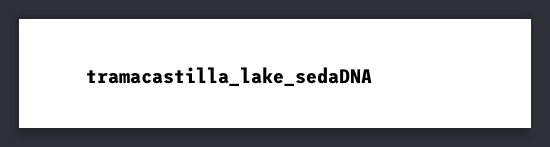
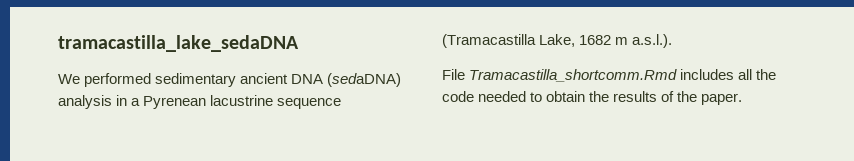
+ We performed sedimentary ancient DNA (sedaDNA) analysis in a Pyrenean lacustrine sequence (Tramacastilla Lake, 1682 m a.s.l.).
+ File Tramacastilla_shortcomm.Rmd includes all the code needed to obtain the results of the paper.

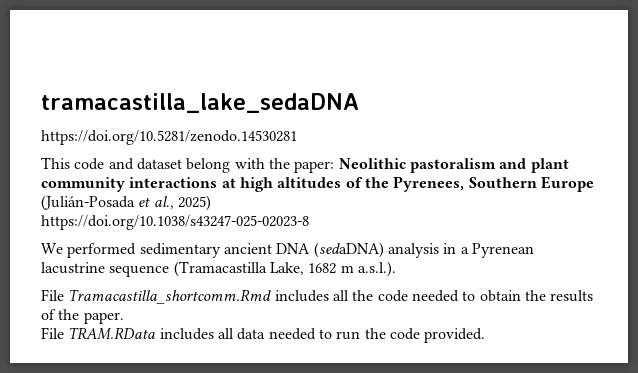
+ https://doi.org/10.5281/zenodo.14530281
+ This code and dataset belong with the paper: Neolithic pastoralism and plant community interactions at high altitudes of the Pyrenees, Southern Europe (Julián-Posada et al., 2025)
+ https://doi.org/10.1038/s43247-025-02023-8
+ File TRAM.RData includes all data needed to run the code provided.

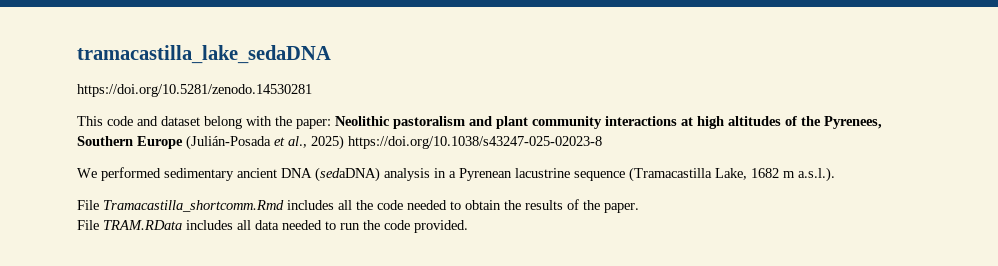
- This code and dataset belong with the paper: Neolithic pastoralism and plant community interactions at high altitudes of the Pyrenees, Southern Europe (Julián-Posada et al., 2025)
- https://doi.org/10.1038/s43247-025-02023-8
+ This code and dataset belong with the paper: Neolithic pastoralism and plant community interactions at high altitudes of the Pyrenees, Southern Europe (Julián-Posada et al., 2025) https://doi.org/10.1038/s43247-025-02023-8

